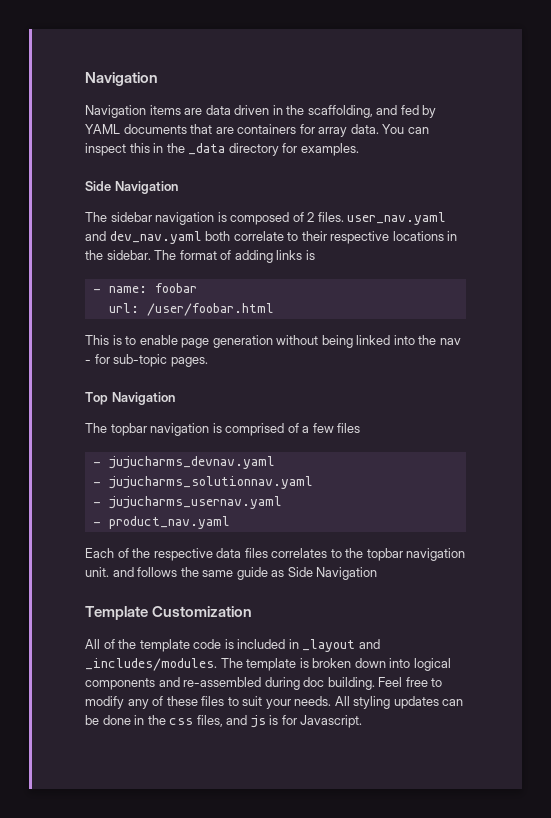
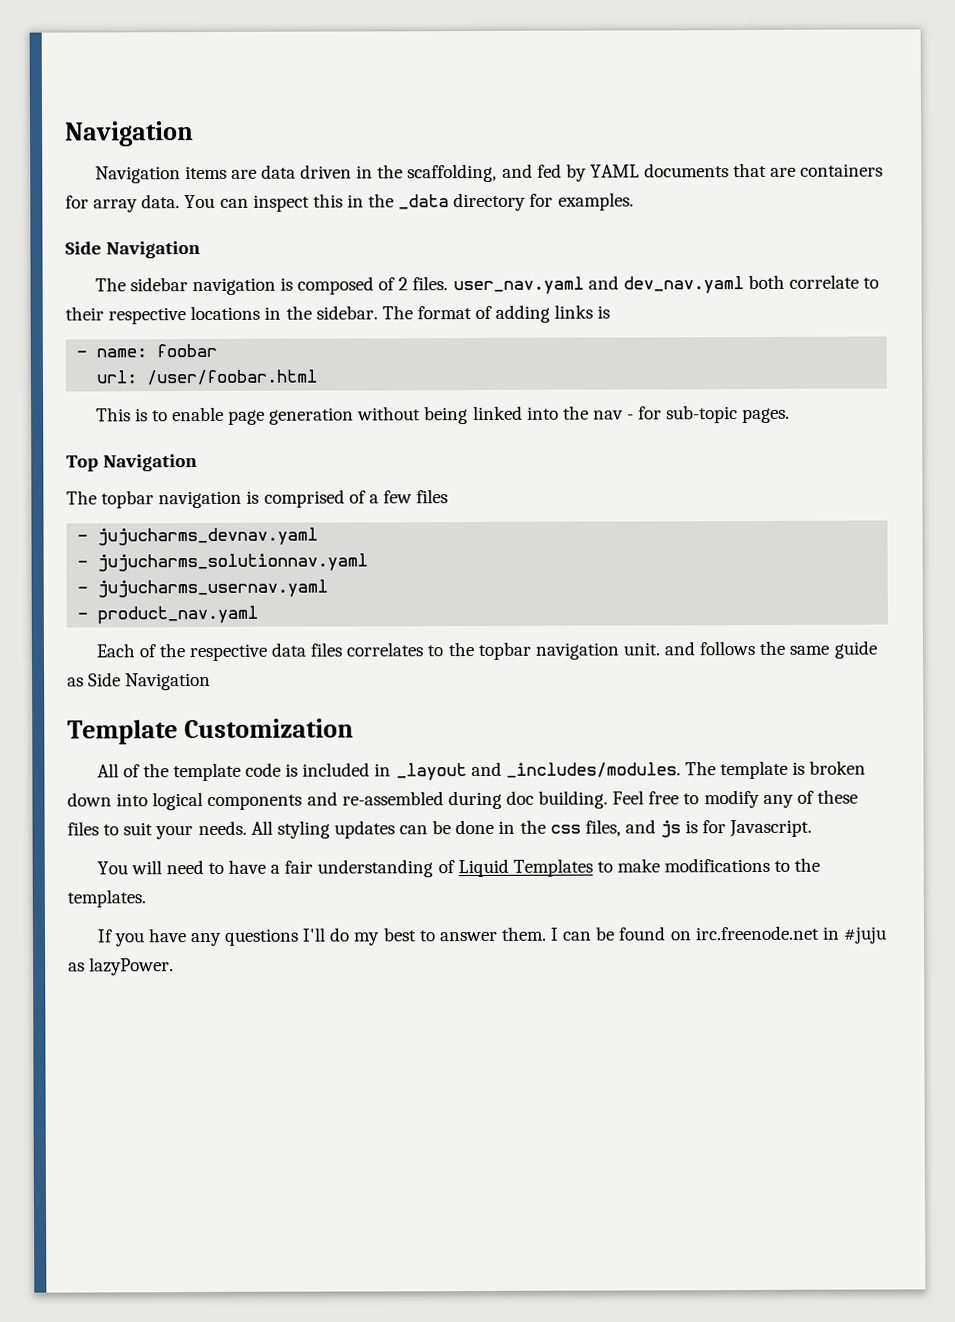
+ You will need to have a fair understanding of Liquid Templates to make modifications to the templates.
+ If you have any questions I'll do my best to answer them. I can be found on irc.freenode.net in #juju as lazyPower.

